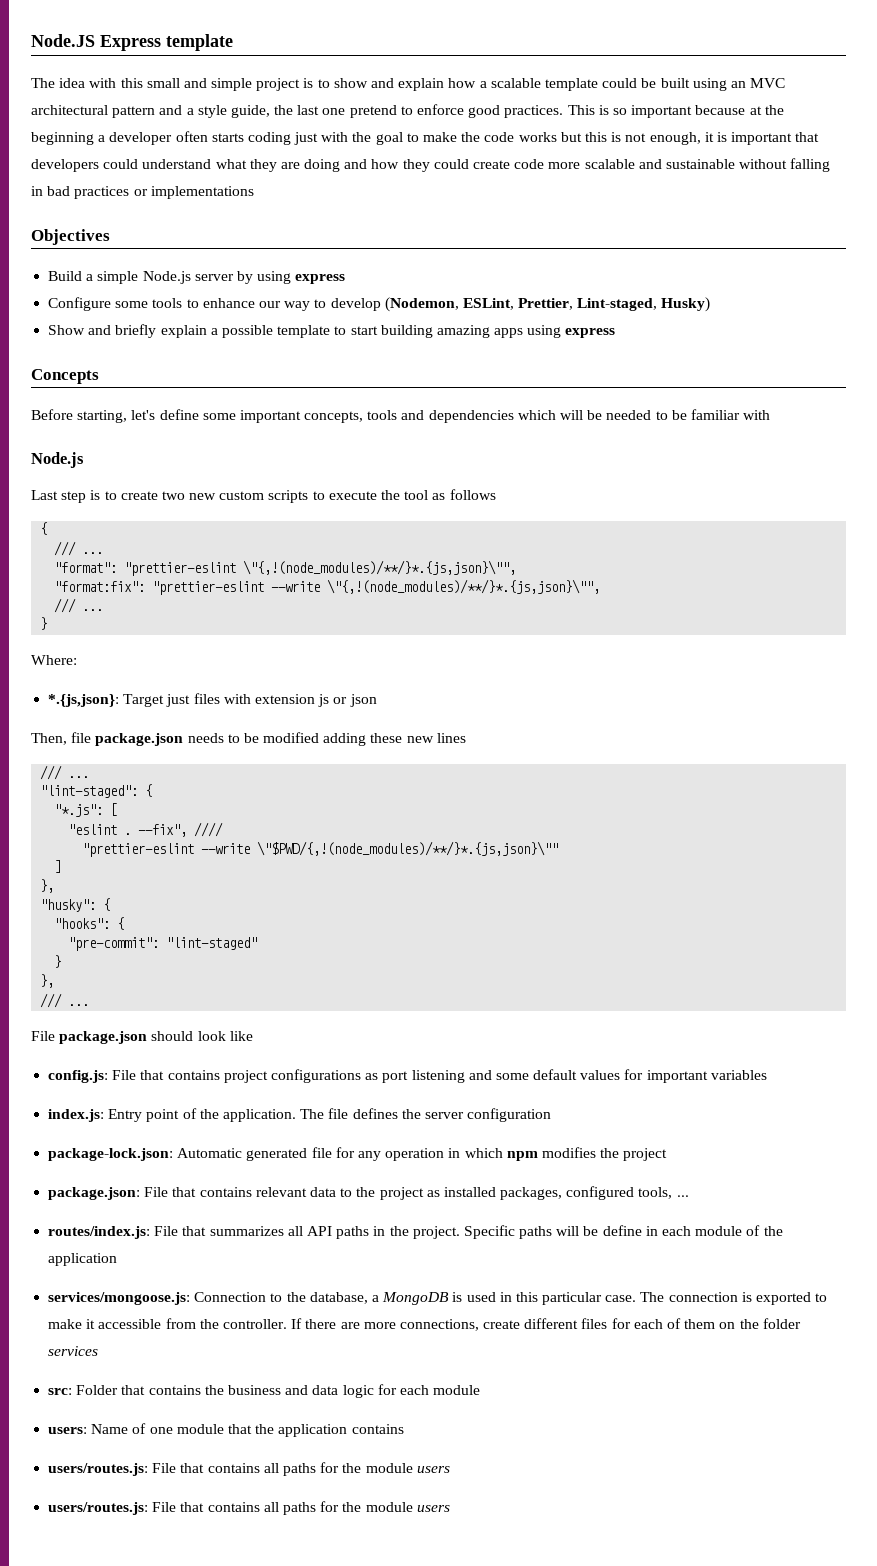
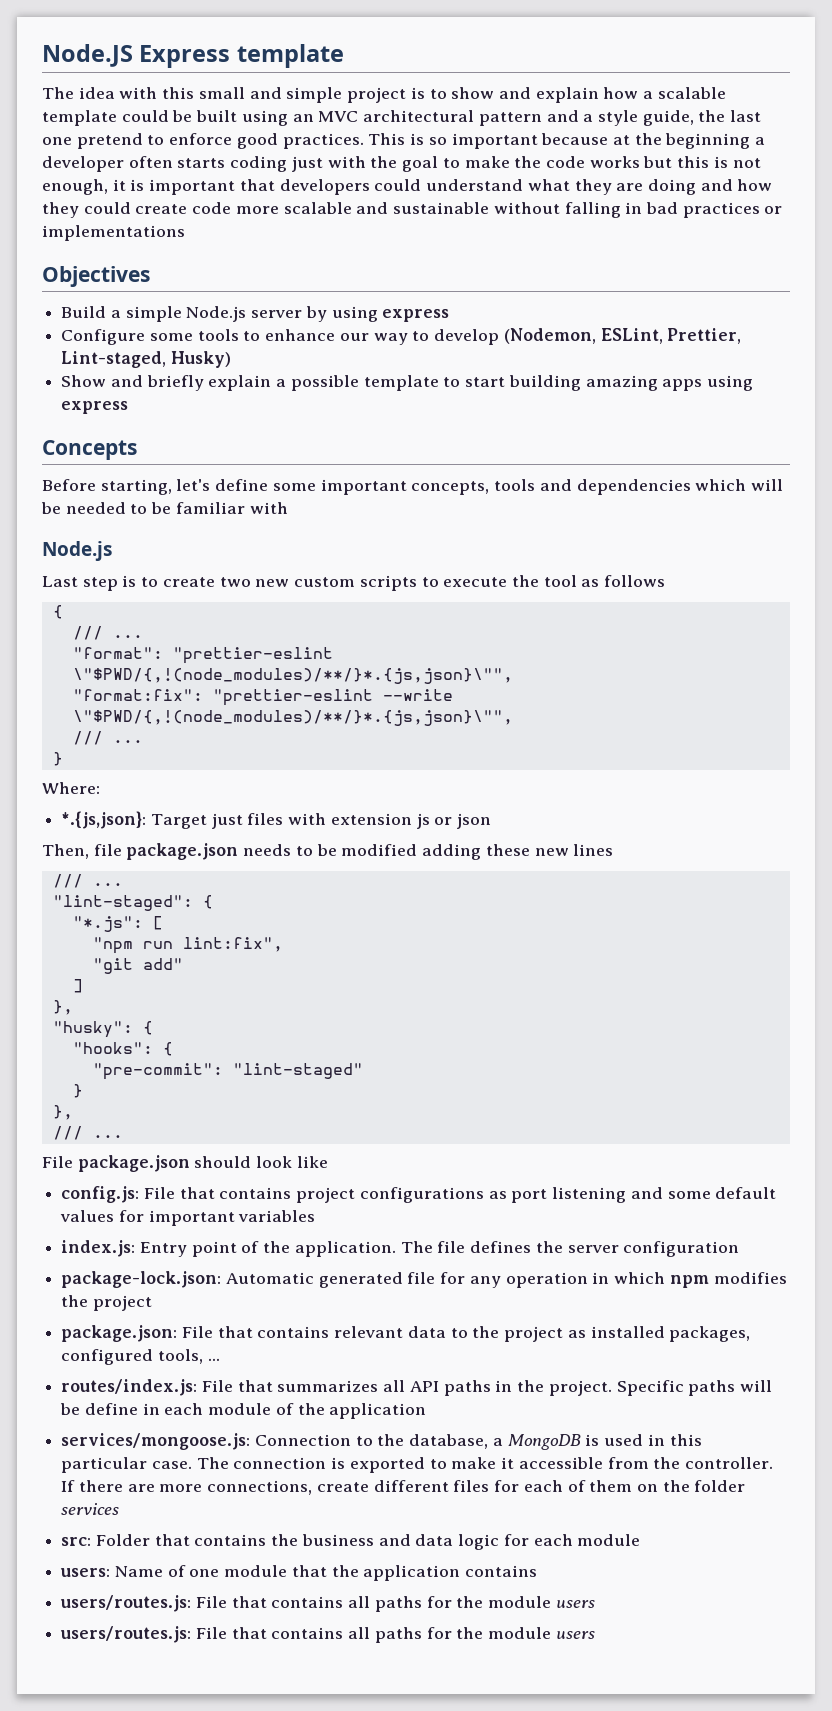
- "format": "prettier-eslint \"{,!(node_modules)/**/}*.{js,json}\"",
+ "format": "prettier-eslint \"$PWD/{,!(node_modules)/**/}*.{js,json}\"",
- "format:fix": "prettier-eslint --write \"{,!(node_modules)/**/}*.{js,json}\"",
+ "format:fix": "prettier-eslint --write \"$PWD/{,!(node_modules)/**/}*.{js,json}\"",
- "eslint . --fix", ////
- "prettier-eslint --write \"$PWD/{,!(node_modules)/**/}*.{js,json}\""
+ "npm run lint:fix",
+ "git add"

